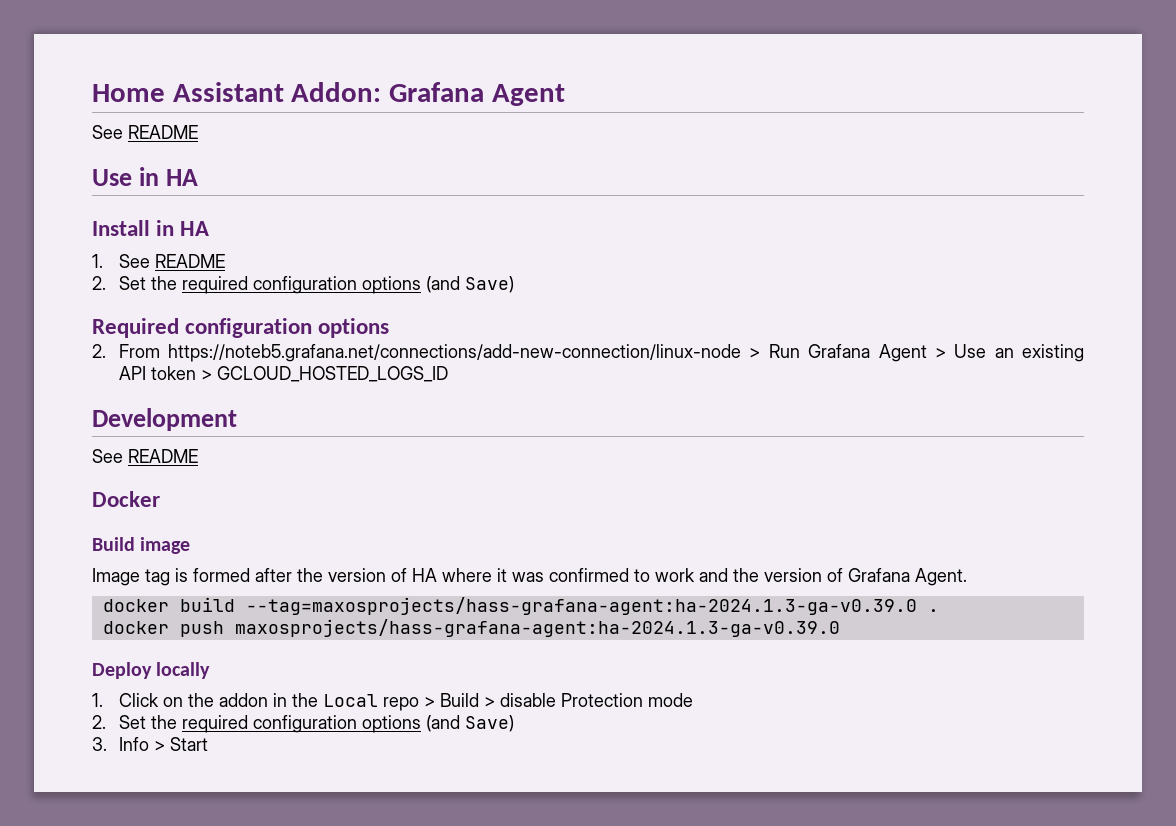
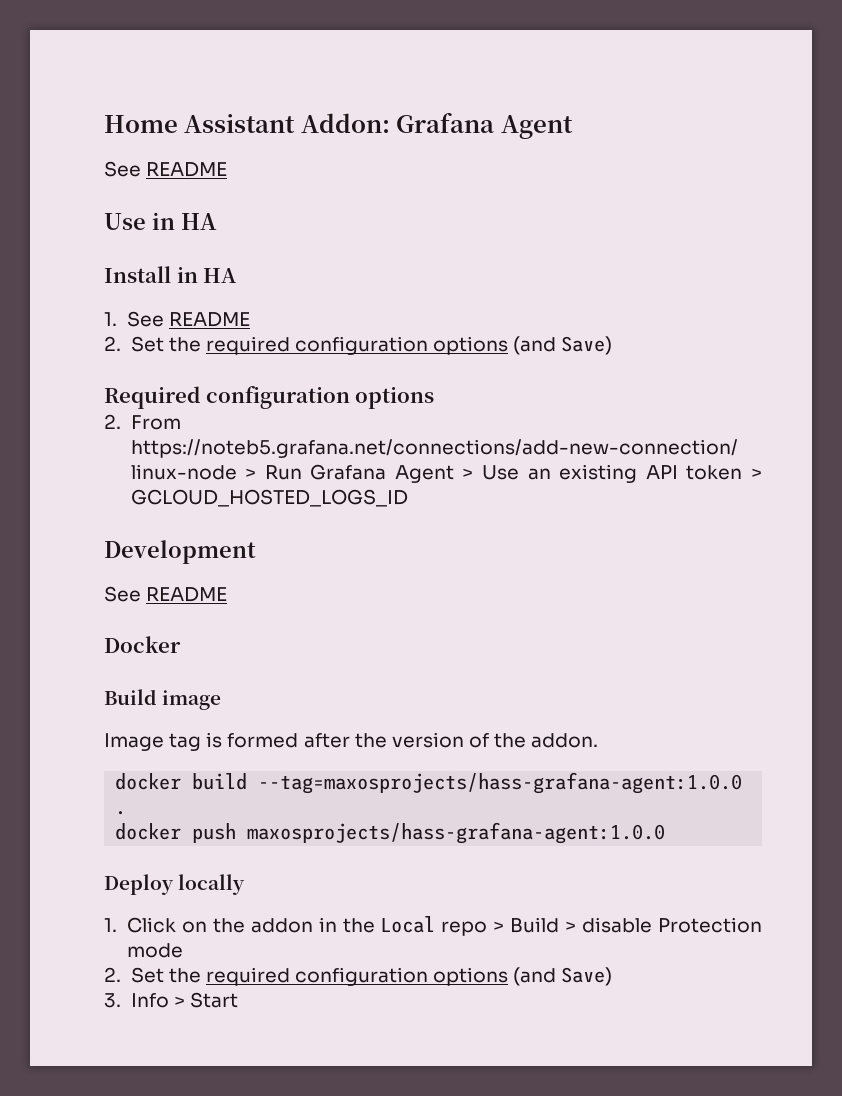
- Image tag is formed after the version of HA where it was confirmed to work and the version of Grafana Agent.
+ Image tag is formed after the version of the addon.
- docker build --tag=maxosprojects/hass-grafana-agent:ha-2024.1.3-ga-v0.39.0 .
+ docker build --tag=maxosprojects/hass-grafana-agent:1.0.0 .
- docker push maxosprojects/hass-grafana-agent:ha-2024.1.3-ga-v0.39.0
+ docker push maxosprojects/hass-grafana-agent:1.0.0

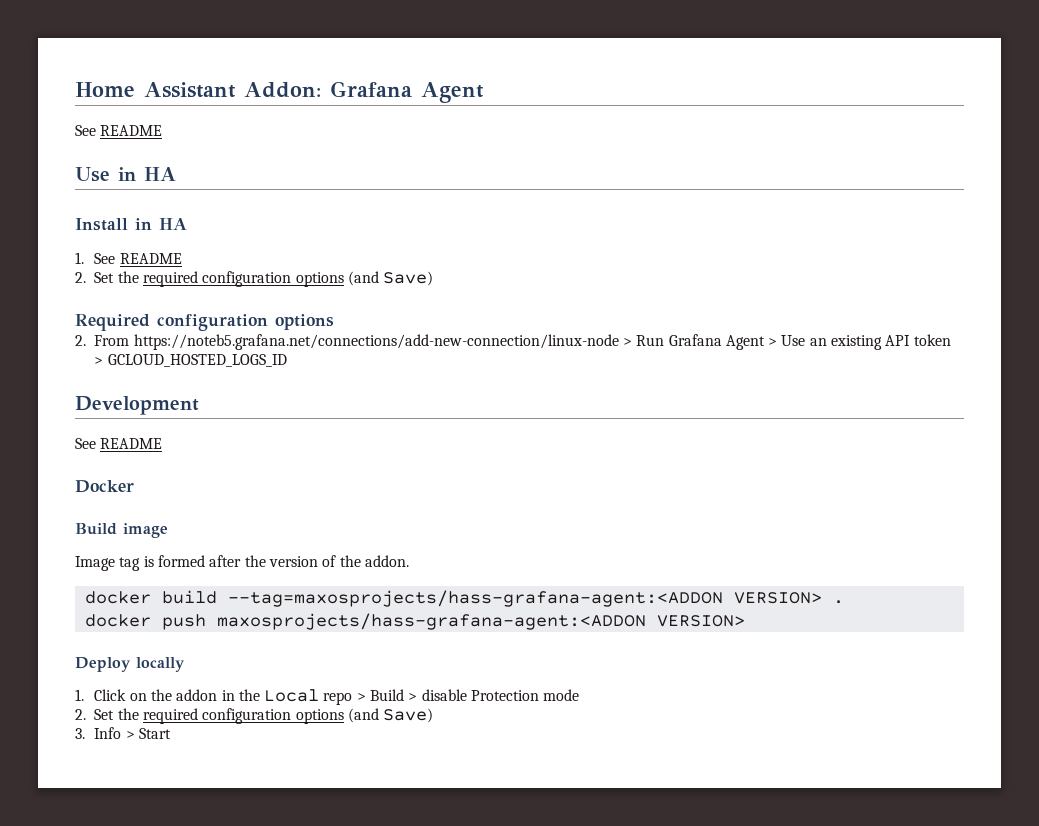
- docker build --tag=maxosprojects/hass-grafana-agent:1.0.0 .
+ docker build --tag=maxosprojects/hass-grafana-agent:<ADDON VERSION> .
- docker push maxosprojects/hass-grafana-agent:1.0.0
+ docker push maxosprojects/hass-grafana-agent:<ADDON VERSION>

